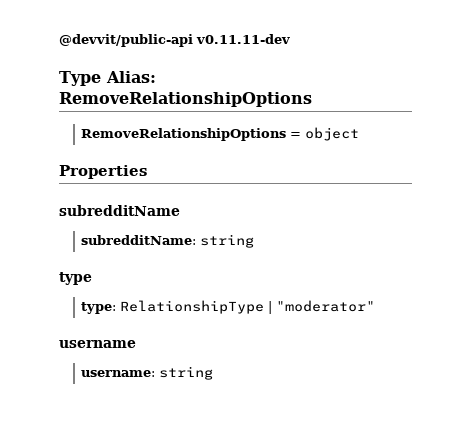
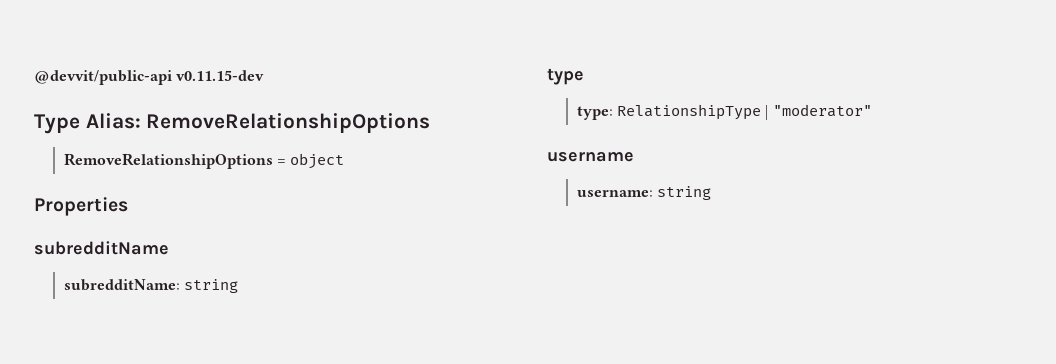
- @devvit/public-api v0.11.11-dev
+ @devvit/public-api v0.11.15-dev

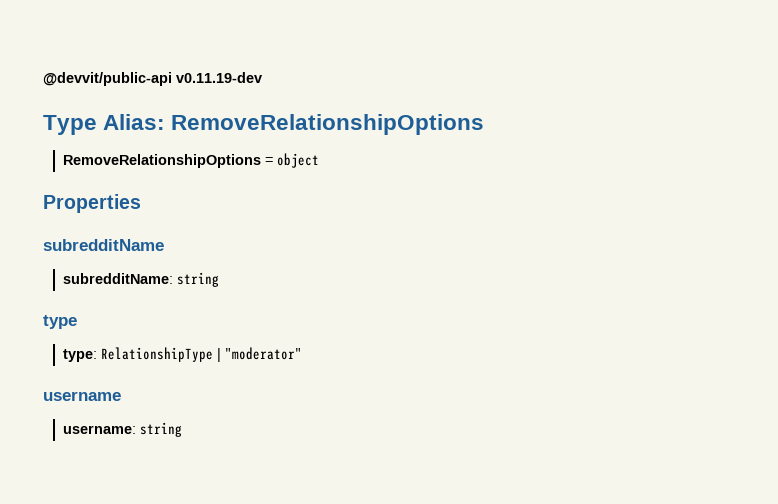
- @devvit/public-api v0.11.15-dev
+ @devvit/public-api v0.11.19-dev

